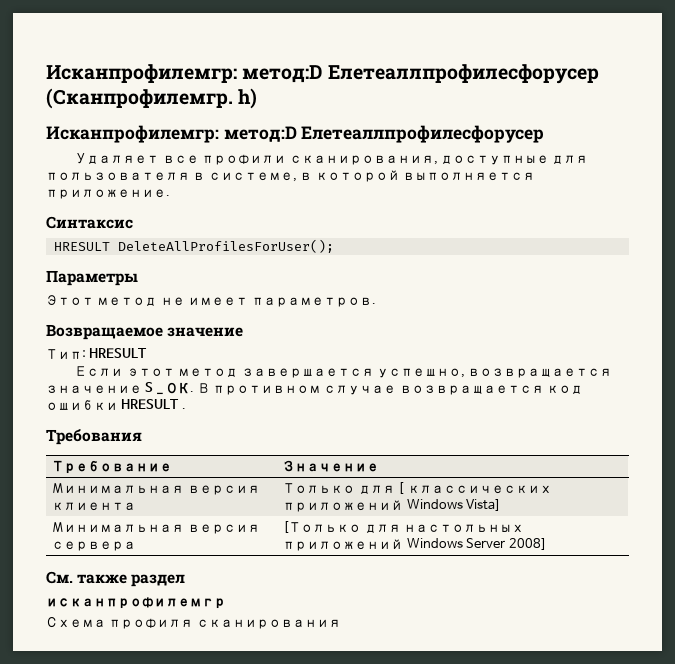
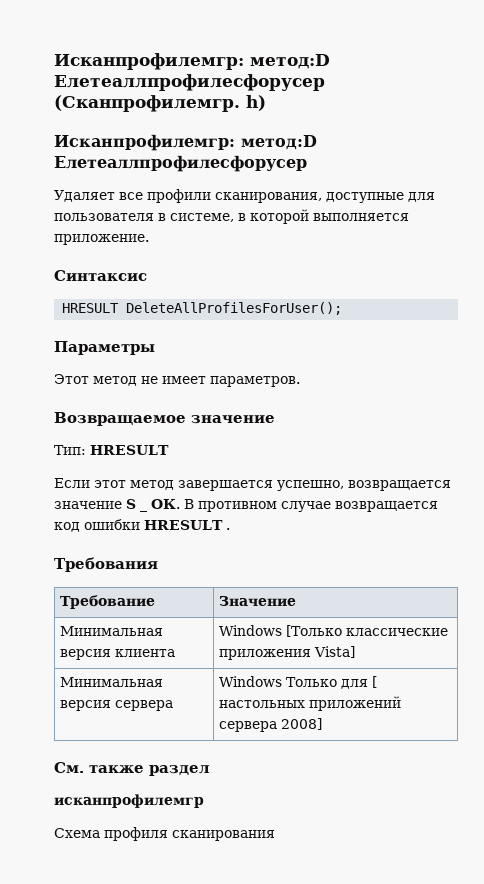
- Минимальная версия клиента | Только для [ классических приложений Windows Vista]
- Минимальная версия сервера | [Только для настольных приложений Windows Server 2008]
+ Минимальная версия клиента | Windows [Только классические приложения Vista]
+ Минимальная версия сервера | Windows Только для [ настольных приложений сервера 2008]

